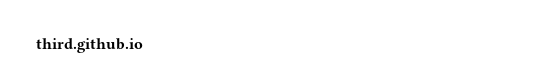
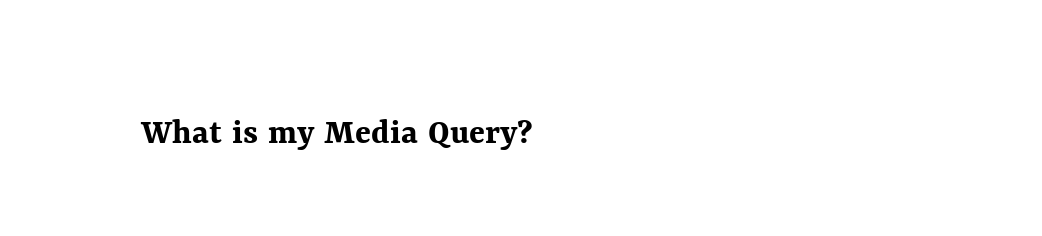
- third.github.io
+ What is my Media Query?

